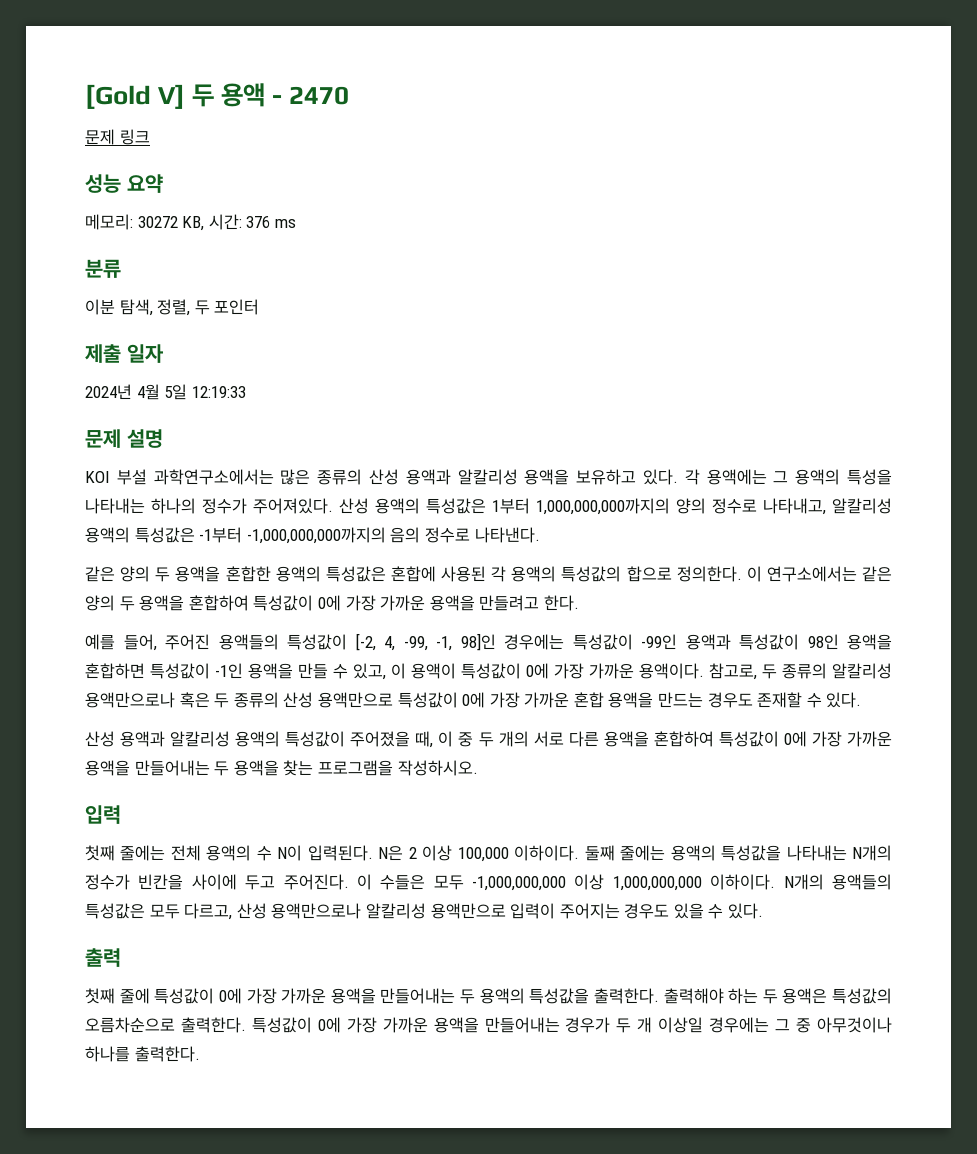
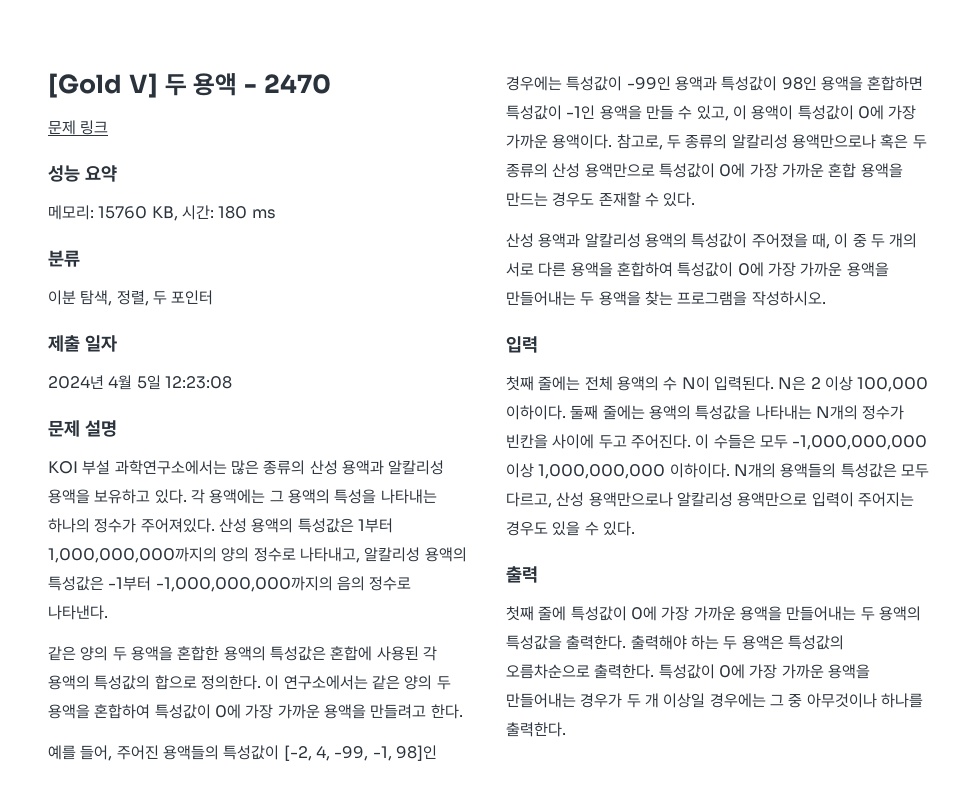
- 메모리: 30272 KB, 시간: 376 ms
+ 메모리: 15760 KB, 시간: 180 ms
- 2024년 4월 5일 12:19:33
+ 2024년 4월 5일 12:23:08

